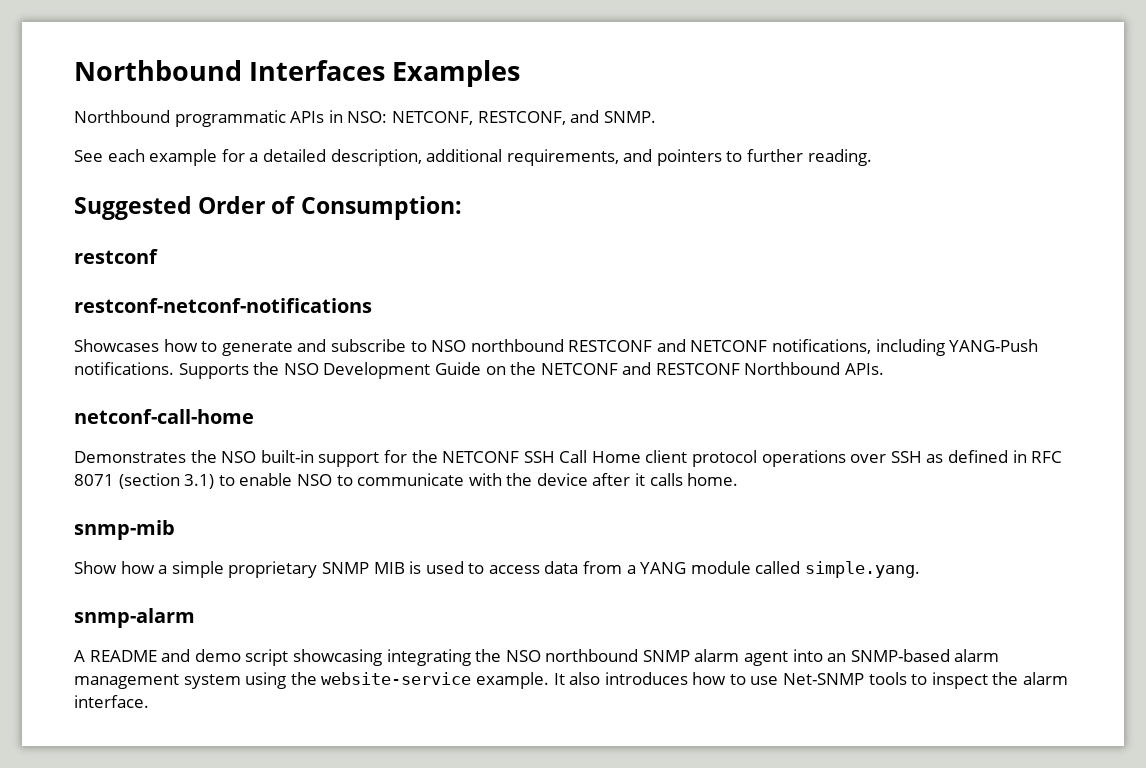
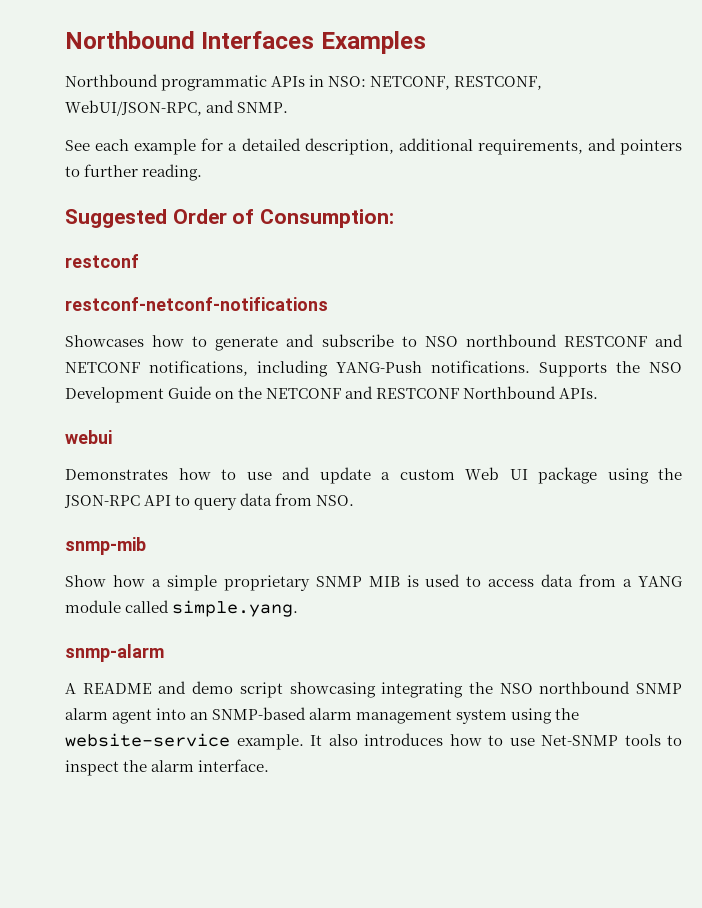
- Northbound programmatic APIs in NSO: NETCONF, RESTCONF, and SNMP.
+ Northbound programmatic APIs in NSO: NETCONF, RESTCONF, WebUI/JSON-RPC, and SNMP.
- netconf-call-home
+ webui
- Demonstrates the NSO built-in support for the NETCONF SSH Call Home client protocol operations over SSH as defined in RFC 8071 (section 3.1) to enable NSO to communicate with the device after it calls home.
+ Demonstrates how to use and update a custom Web UI package using the JSON-RPC API to query data from NSO.

